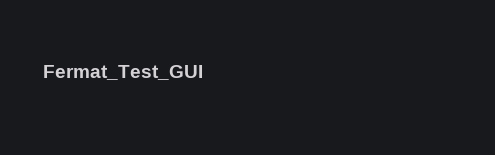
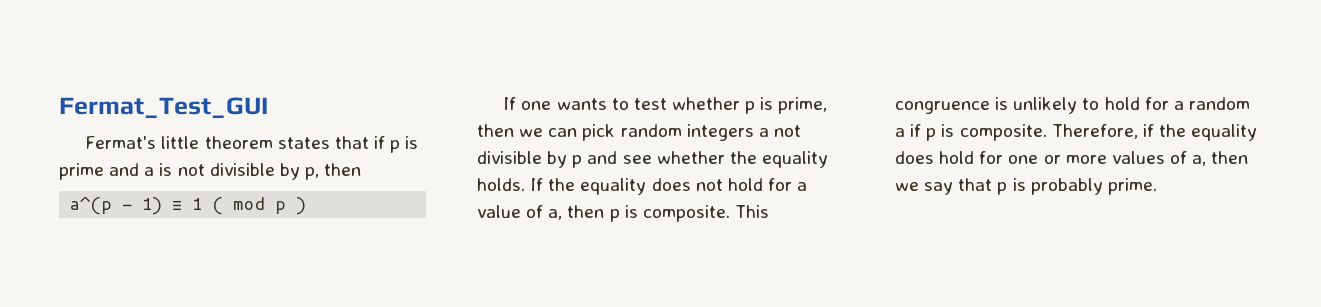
+ Fermat's little theorem states that if p is prime and a is not divisible by p, then
+ a^(p − 1) ≡ 1 ( mod p )
+ If one wants to test whether p is prime, then we can pick random integers a not divisible by p and see whether the equality holds. If the equality does not hold for a value of a, then p is composite. This congruence is unlikely to hold for a random a if p is composite. Therefore, if the equality does hold for one or more values of a, then we say that p is probably prime.

